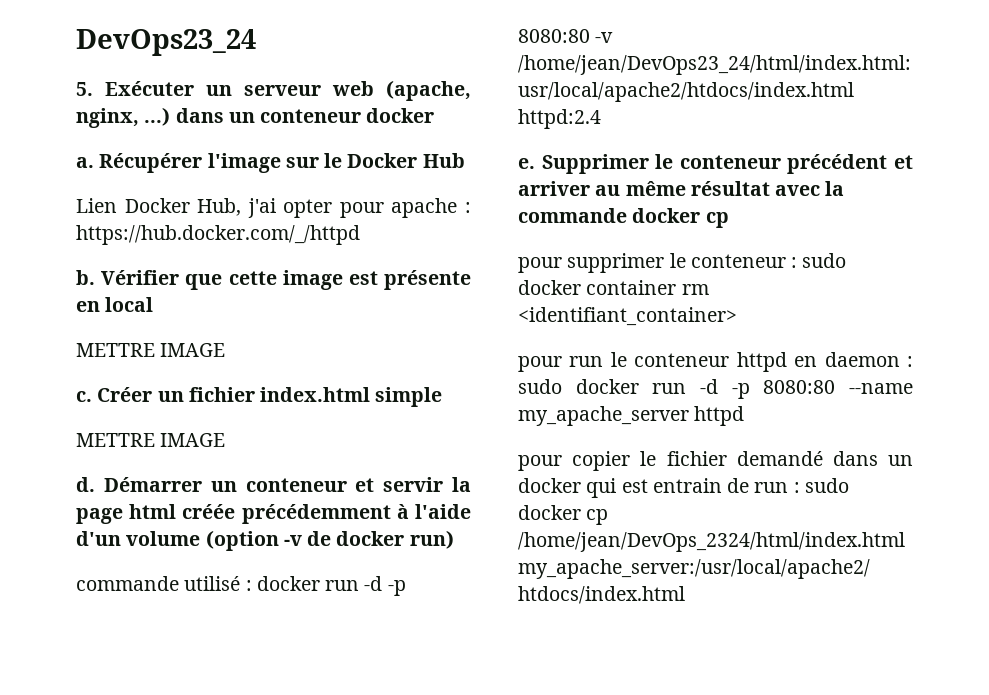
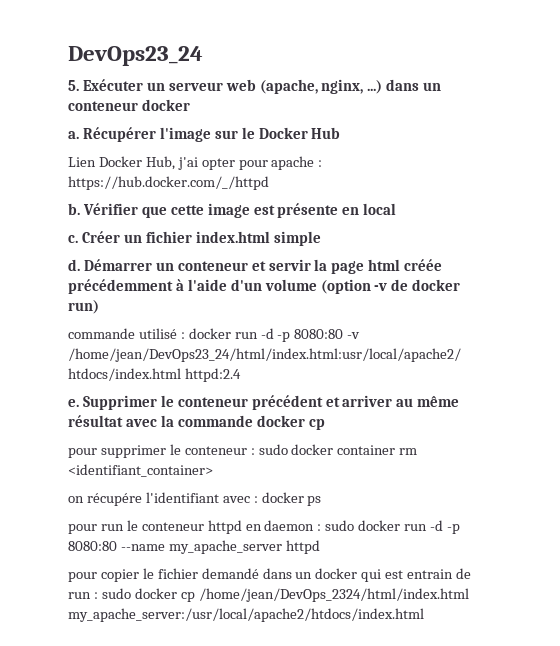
  Vérifier que cette image est présente en local
- METTRE IMAGE
  Créer un fichier index.html simple
- METTRE IMAGE
+ on récupére l'identifiant avec : docker ps

